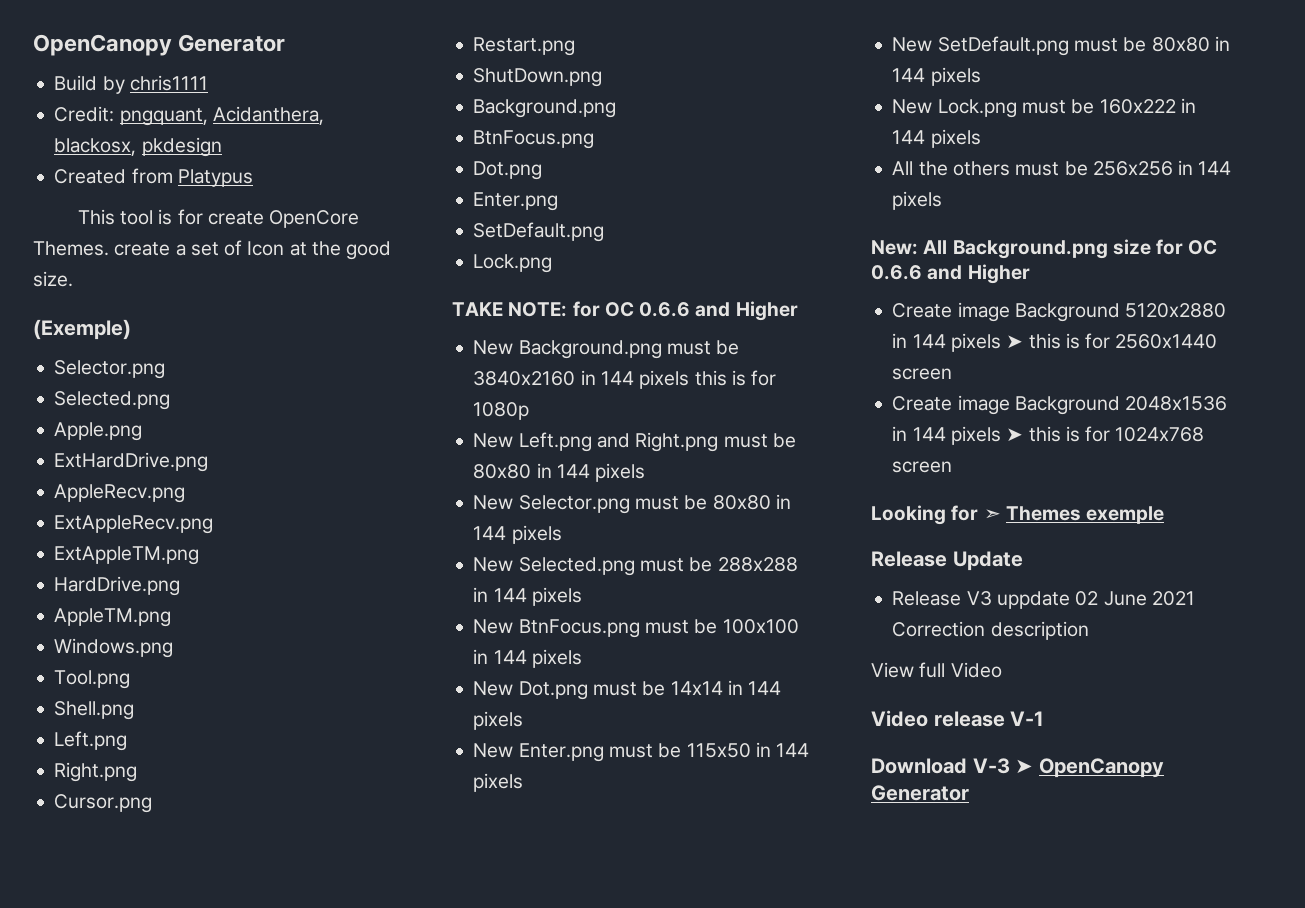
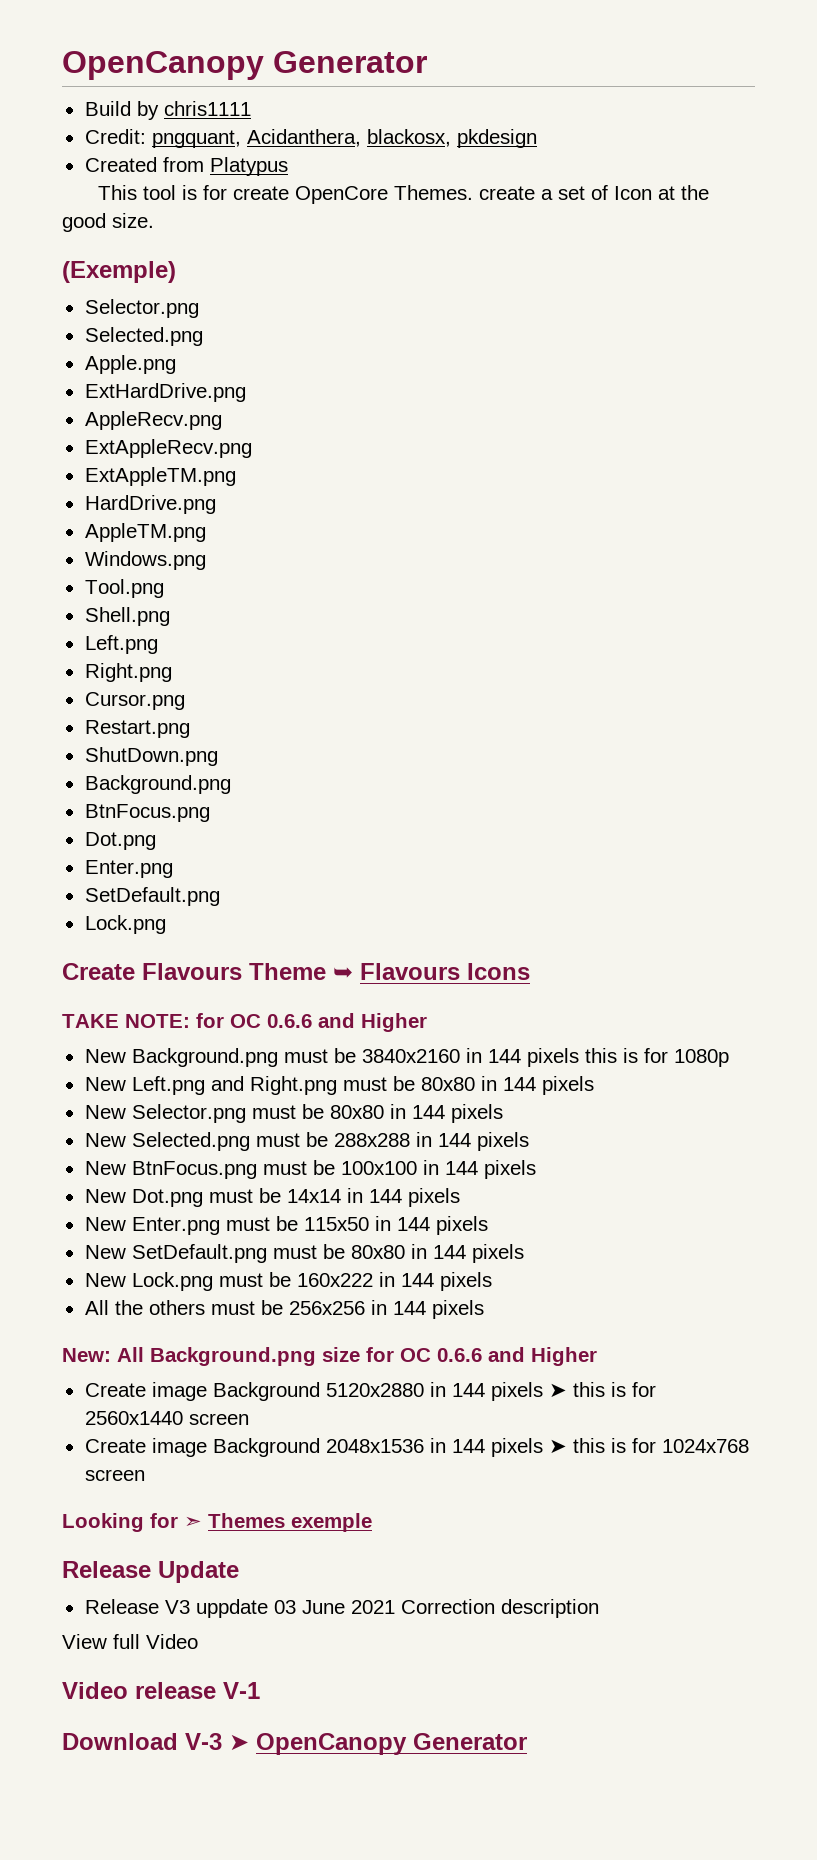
+ Create Flavours Theme ➥ Flavours Icons
- Release V3 uppdate 02 June 2021 Correction description
+ Release V3 uppdate 03 June 2021 Correction description

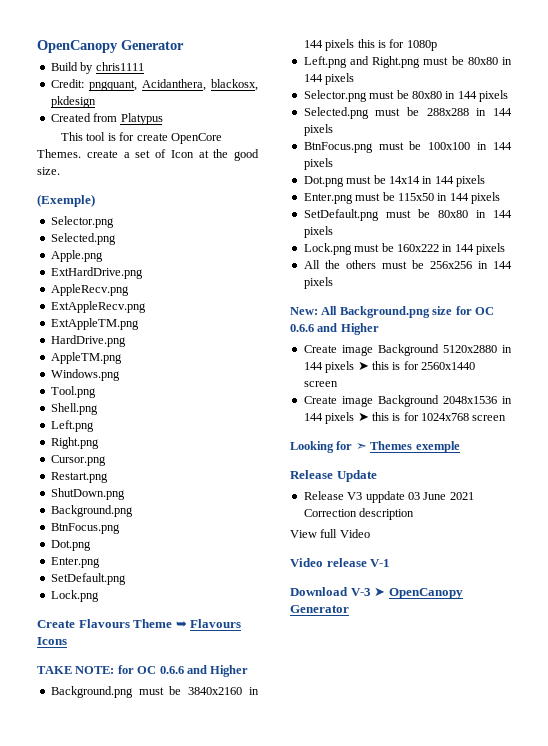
- New Background.png must be 3840x2160 in 144 pixels this is for 1080p
+ Background.png must be 3840x2160 in 144 pixels this is for 1080p
- New Left.png and Right.png must be 80x80 in 144 pixels
+ Left.png and Right.png must be 80x80 in 144 pixels
- New Selector.png must be 80x80 in 144 pixels
+ Selector.png must be 80x80 in 144 pixels
- New Selected.png must be 288x288 in 144 pixels
+ Selected.png must be 288x288 in 144 pixels
- New BtnFocus.png must be 100x100 in 144 pixels
+ BtnFocus.png must be 100x100 in 144 pixels
- New Dot.png must be 14x14 in 144 pixels
+ Dot.png must be 14x14 in 144 pixels
- New Enter.png must be 115x50 in 144 pixels
+ Enter.png must be 115x50 in 144 pixels
- New SetDefault.png must be 80x80 in 144 pixels
+ SetDefault.png must be 80x80 in 144 pixels
- New Lock.png must be 160x222 in 144 pixels
+ Lock.png must be 160x222 in 144 pixels

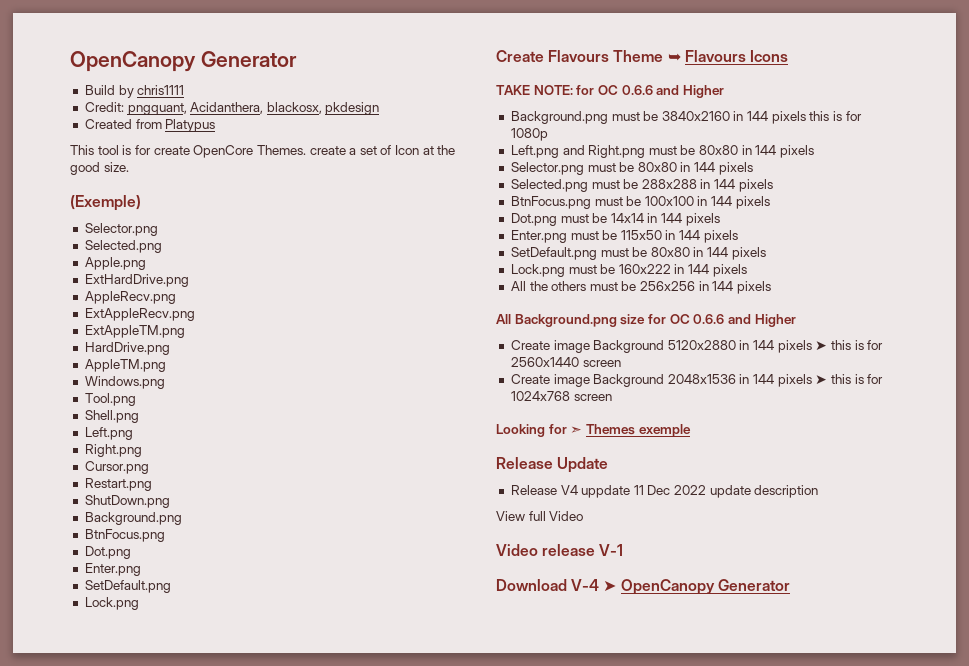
- New: All Background.png size for OC 0.6.6 and Higher
+ All Background.png size for OC 0.6.6 and Higher
- Release V3 uppdate 03 June 2021 Correction description
+ Release V4 uppdate 11 Dec 2022 update description
- Download V-3 ➤ OpenCanopy Generator
+ Download V-4 ➤ OpenCanopy Generator

